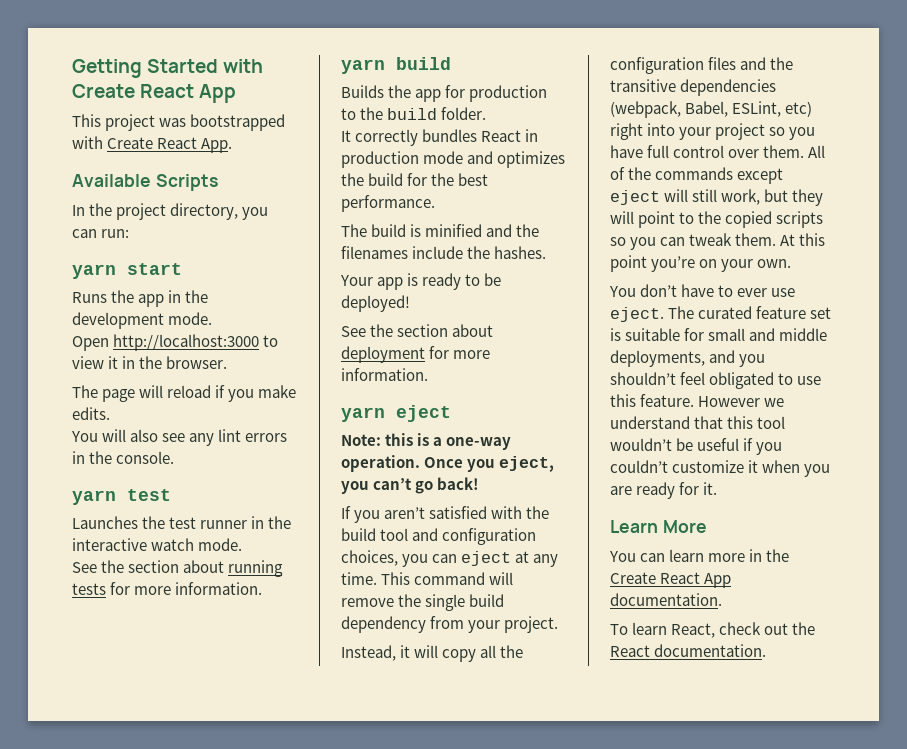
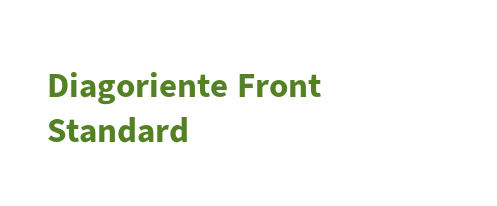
- Getting Started with Create React App
- This project was bootstrapped with Create React App.
- Available Scripts
- In the project directory, you can run:
- yarn start
- Runs the app in the development mode.
- Open http://localhost:3000 to view it in the browser.
- The page will reload if you make edits.
- You will also see any lint errors in the console.
- yarn test
- Launches the test runner in the interactive watch mode.
- See the section about running tests for more information.
- yarn build
- Builds the app for production to the build folder.
- It correctly bundles React in production mode and optimizes the build for the best performance.
- The build is minified and the filenames include the hashes.
- Your app is ready to be deployed!
- See the section about deployment for more information.
- yarn eject
- Note: this is a one-way operation. Once you eject, you can’t go back!
- If you aren’t satisfied with the build tool and configuration choices, you can eject at any time. This command will remove the single build dependency from your project.
- Instead, it will copy all the configuration files and the transitive dependencies (webpack, Babel, ESLint, etc) right into your project so you have full control over them. All of the commands except eject will still work, but they will point to the copied scripts so you can tweak them. At this point you’re on your own.
- You don’t have to ever use eject. The curated feature set is suitable for small and middle deployments, and you shouldn’t feel obligated to use this feature. However we understand that this tool wouldn’t be useful if you couldn’t customize it when you are ready for it.
- Learn More
- You can learn more in the Create React App documentation.
- To learn React, check out the React documentation.
+ Diagoriente Front Standard

